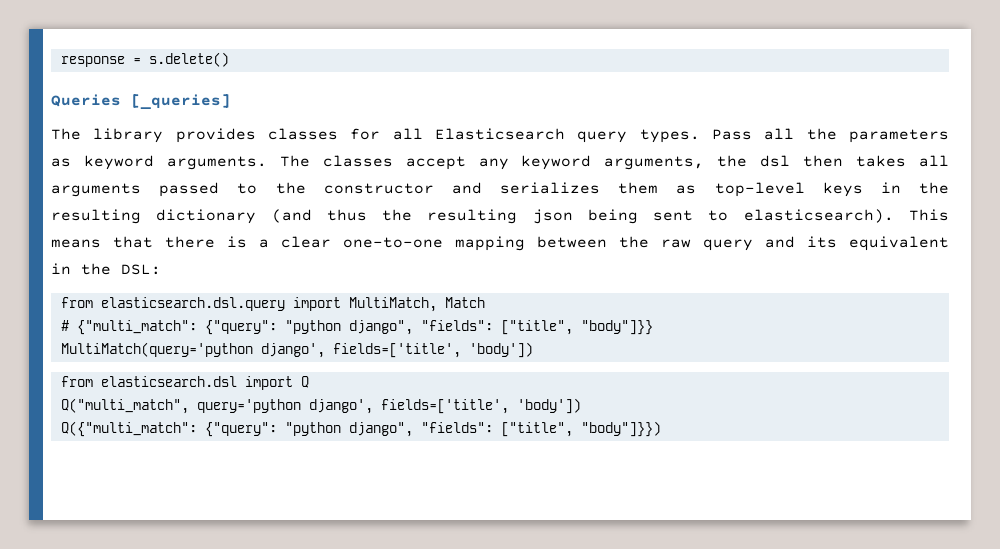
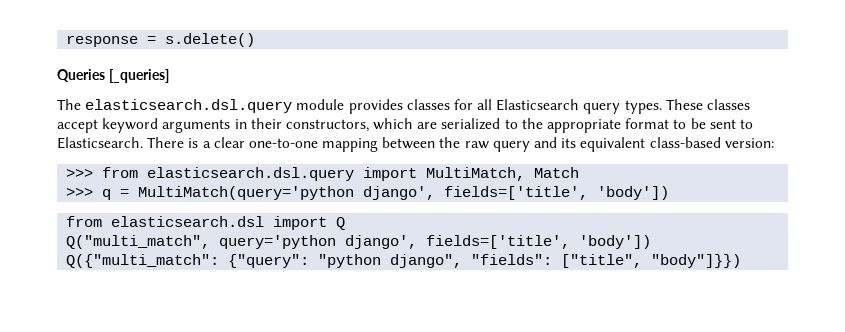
- The library provides classes for all Elasticsearch query types.
+ The elasticsearch.dsl.query module provides classes for all Elasticsearch query types.
- Pass all the parameters as keyword arguments. The classes accept any keyword arguments, the dsl then takes all arguments passed to the constructor and serializes them as top-level keys in the resulting dictionary (and thus the resulting json being sent to elasticsearch). This means that there is a clear one-to-one mapping between the raw query and its equivalent in the DSL:
- from elasticsearch.dsl.query import MultiMatch, Match
+ These classes accept keyword arguments in their constructors, which are serialized to the appropriate format to be sent to Elasticsearch. There is a clear one-to-one mapping between the raw query and its equivalent class-based version:
+ >>> from elasticsearch.dsl.query import MultiMatch, Match
- # {"multi_match": {"query": "python django", "fields": ["title", "body"]}}
- MultiMatch(query='python django', fields=['title', 'body'])
+ >>> q = MultiMatch(query='python django', fields=['title', 'body'])

